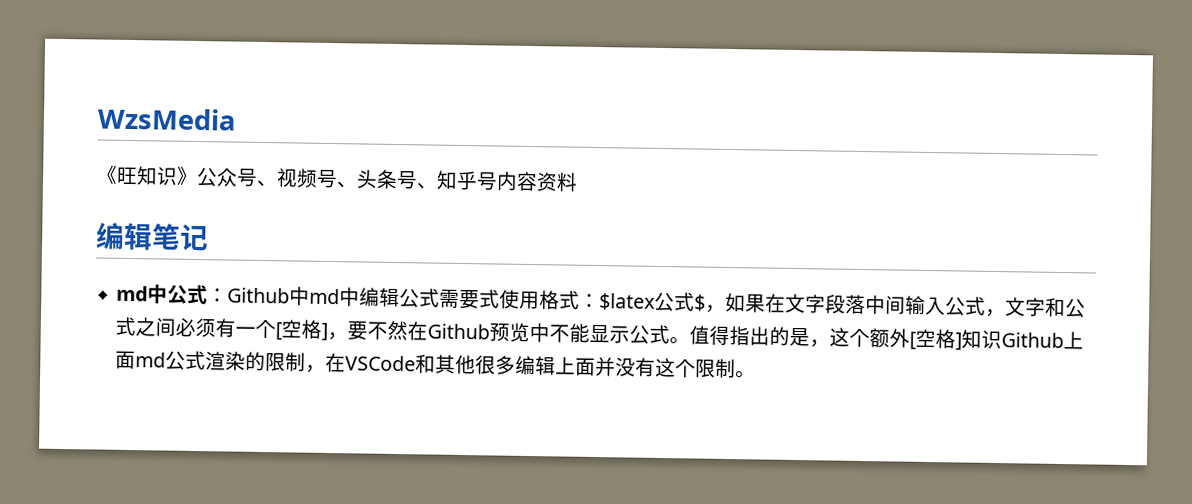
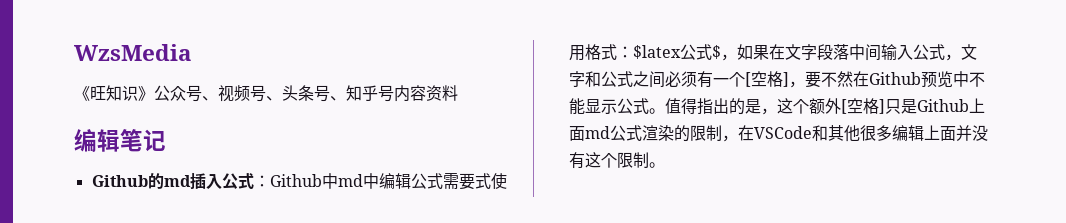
- md中公式：Github中md中编辑公式需要式使用格式：$latex公式$，如果在文字段落中间输入公式，文字和公式之间必须有一个[空格]，要不然在Github预览中不能显示公式。
+ Github的md插入公式：Github中md中编辑公式需要式使用格式：$latex公式$，如果在文字段落中间输入公式，文字和公式之间必须有一个[空格]，要不然在Github预览中不能显示公式。
- 值得指出的是，这个额外[空格]知识Github上面md公式渲染的限制，在VSCode和其他很多编辑上面并没有这个限制。
+ 值得指出的是，这个额外[空格]只是Github上面md公式渲染的限制，在VSCode和其他很多编辑上面并没有这个限制。

